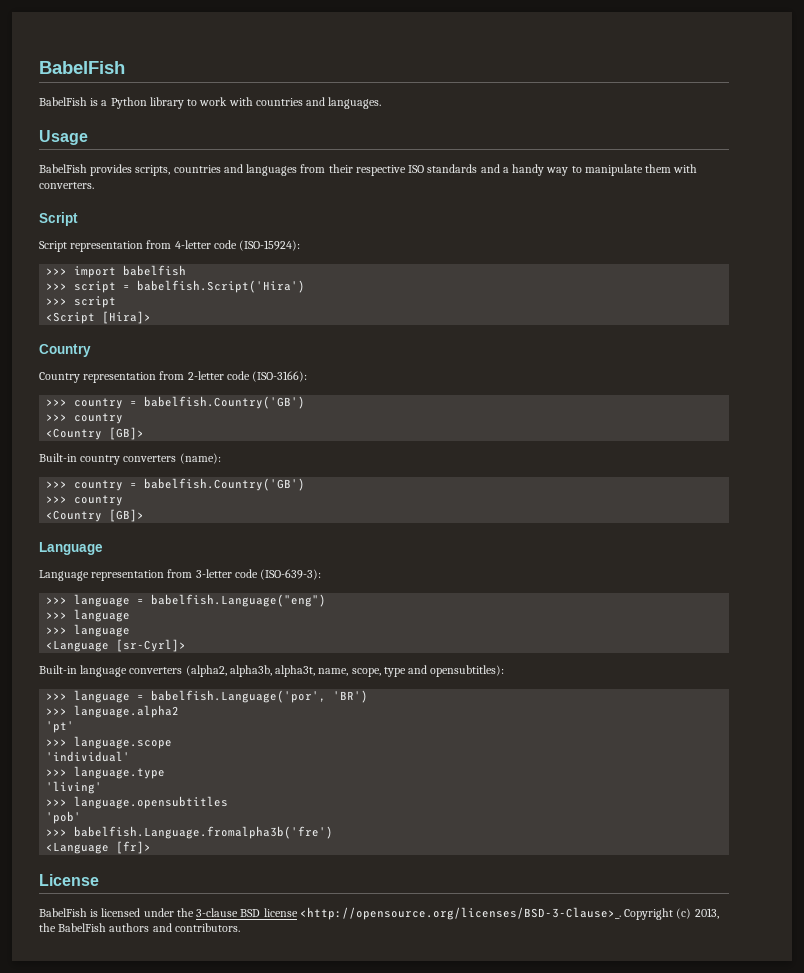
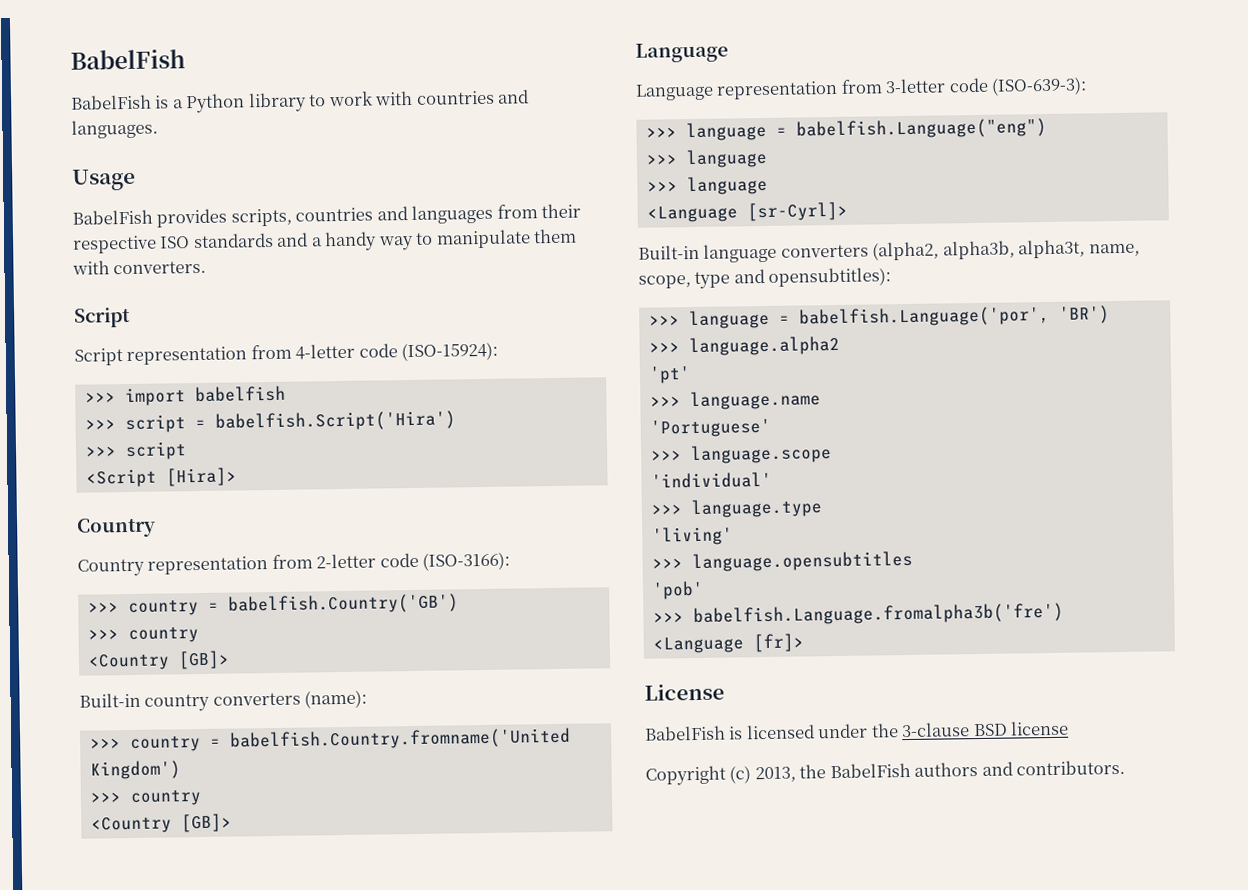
  Built-in country converters (name):
- >>> country = babelfish.Country('GB')
+ >>> country = babelfish.Country.fromname('United Kingdom')
+ >>> language.name
+ 'Portuguese'
- BabelFish is licensed under the 3-clause BSD license <http://opensource.org/licenses/BSD-3-Clause>_. Copyright (c) 2013, the BabelFish authors and contributors.
+ BabelFish is licensed under the 3-clause BSD license
+ Copyright (c) 2013, the BabelFish authors and contributors.

